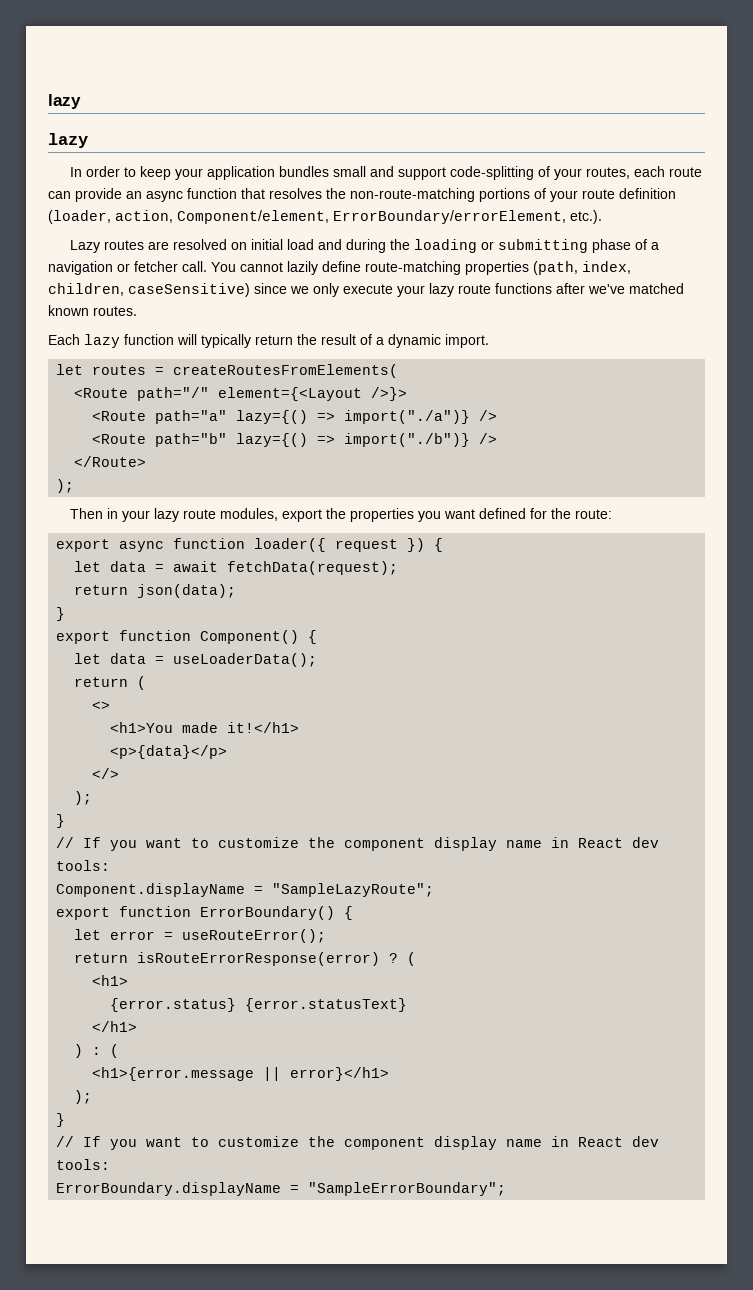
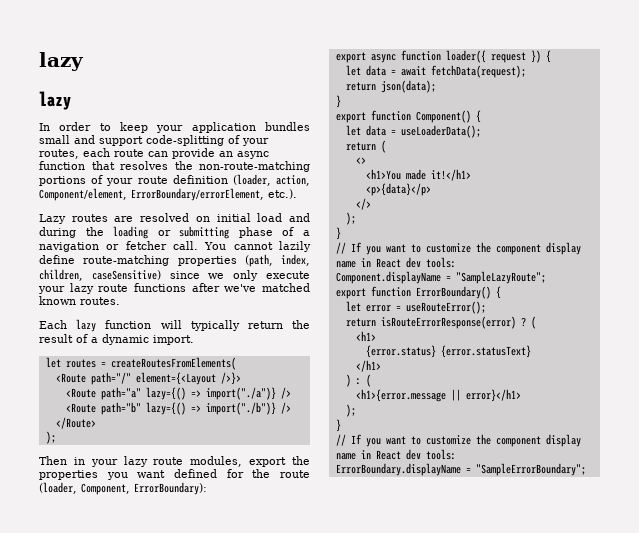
- Then in your lazy route modules, export the properties you want defined for the route:
+ Then in your lazy route modules, export the properties you want defined for the route (loader, Component, ErrorBoundary):

